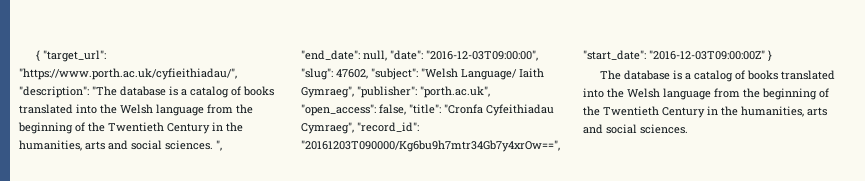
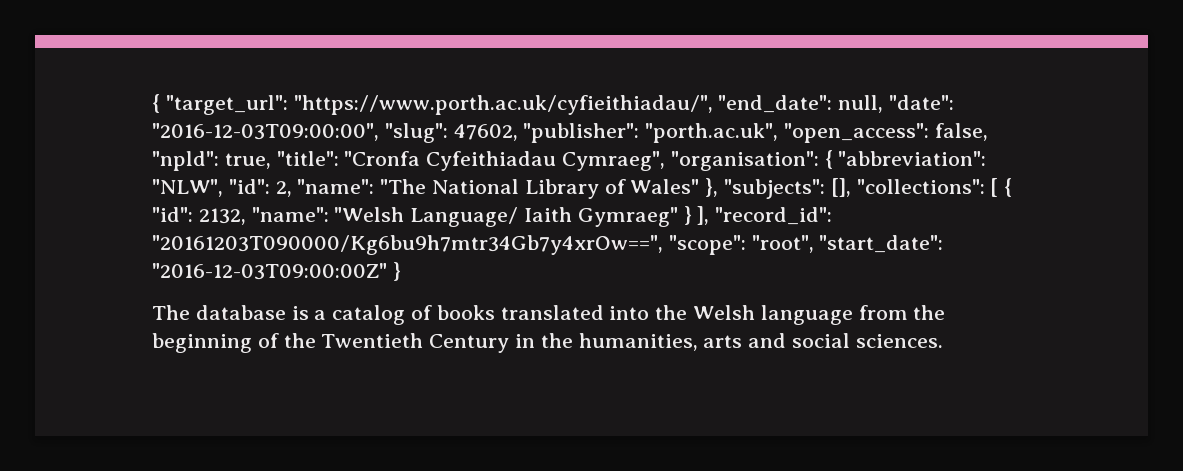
- { "target_url": "https://www.porth.ac.uk/cyfieithiadau/", "description": "The database is a catalog of books translated into the Welsh language from the beginning of the Twentieth Century in the humanities, arts and social sciences. ", "end_date": null, "date": "2016-12-03T09:00:00", "slug": 47602, "subject": "Welsh Language/ Iaith Gymraeg", "publisher": "porth.ac.uk", "open_access": false, "title": "Cronfa Cyfeithiadau Cymraeg", "record_id": "20161203T090000/Kg6bu9h7mtr34Gb7y4xrOw==", "start_date": "2016-12-03T09:00:00Z" }
+ { "target_url": "https://www.porth.ac.uk/cyfieithiadau/", "end_date": null, "date": "2016-12-03T09:00:00", "slug": 47602, "publisher": "porth.ac.uk", "open_access": false, "npld": true, "title": "Cronfa Cyfeithiadau Cymraeg", "organisation": { "abbreviation": "NLW", "id": 2, "name": "The National Library of Wales" }, "subjects": [], "collections": [ { "id": 2132, "name": "Welsh Language/ Iaith Gymraeg" } ], "record_id": "20161203T090000/Kg6bu9h7mtr34Gb7y4xrOw==", "scope": "root", "start_date": "2016-12-03T09:00:00Z" }

